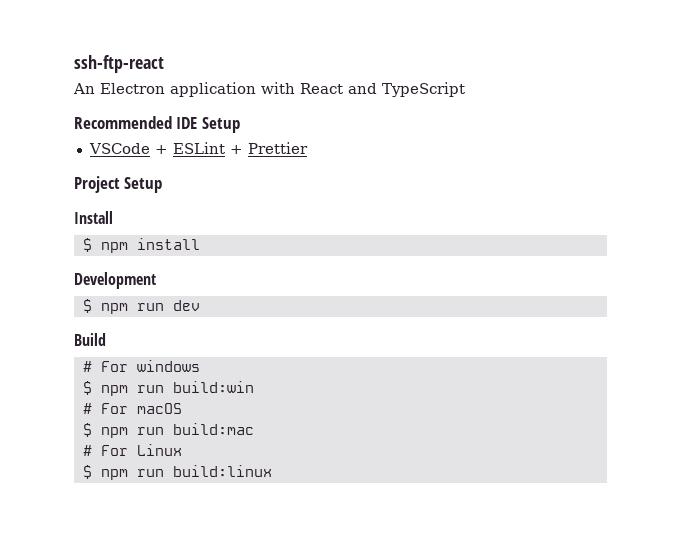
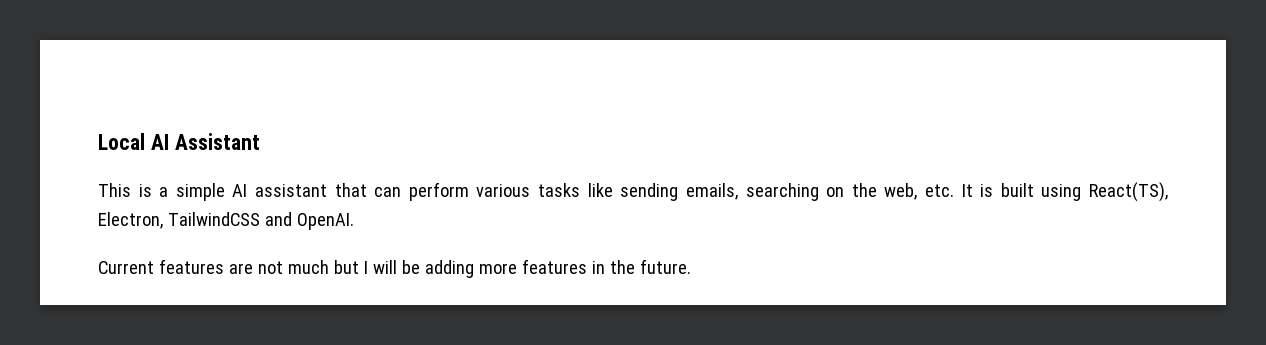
- ssh-ftp-react
- An Electron application with React and TypeScript
- Recommended IDE Setup
- VSCode + ESLint + Prettier
- Project Setup
- Install
- $ npm install
- Development
- $ npm run dev
- Build
- # For windows
- $ npm run build:win
- # For macOS
- $ npm run build:mac
- # For Linux
- $ npm run build:linux
+ Local AI Assistant
+ This is a simple AI assistant that can perform various tasks like sending emails, searching on the web, etc. It is built using React(TS), Electron, TailwindCSS and OpenAI.
+ Current features are not much but I will be adding more features in the future.

